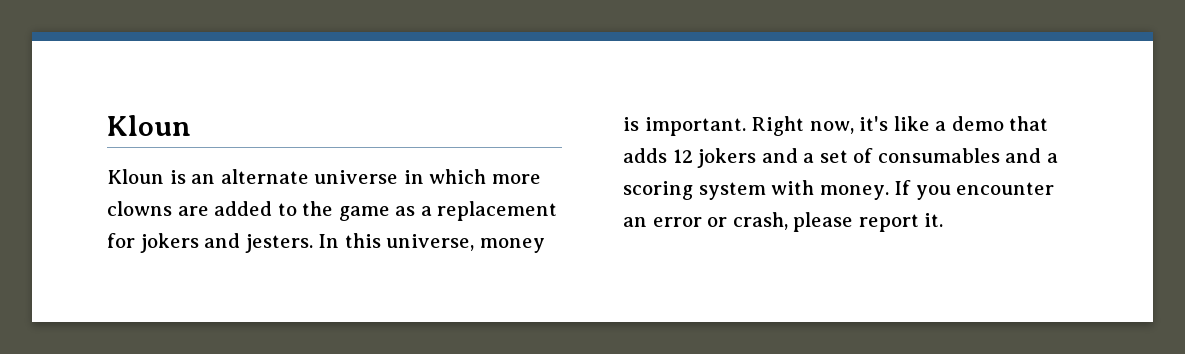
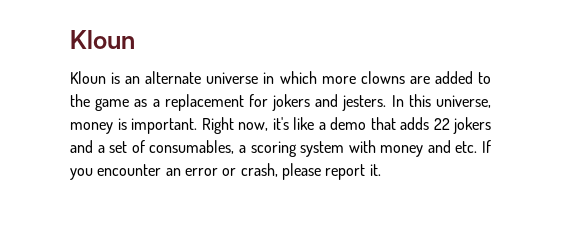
- Right now, it's like a demo that adds 12 jokers and a set of consumables and a scoring system with money. If you encounter an error or crash, please report it.
+ Right now, it's like a demo that adds 22 jokers and a set of consumables, a scoring system with money and etc. If you encounter an error or crash, please report it.

